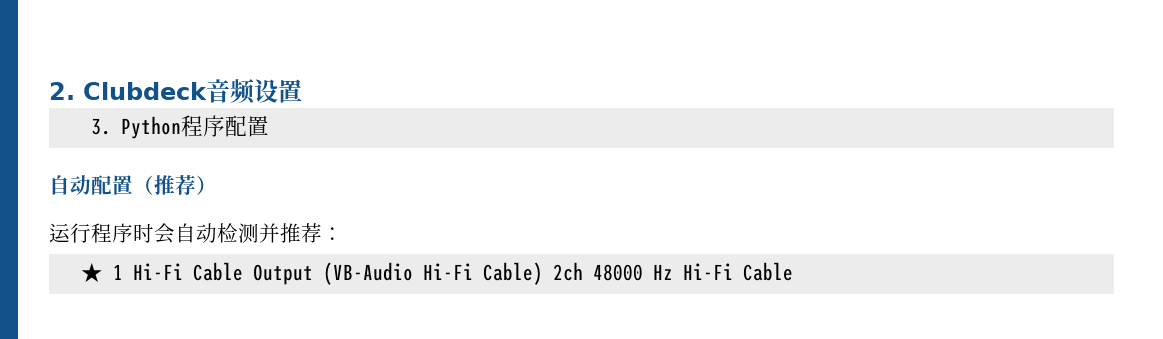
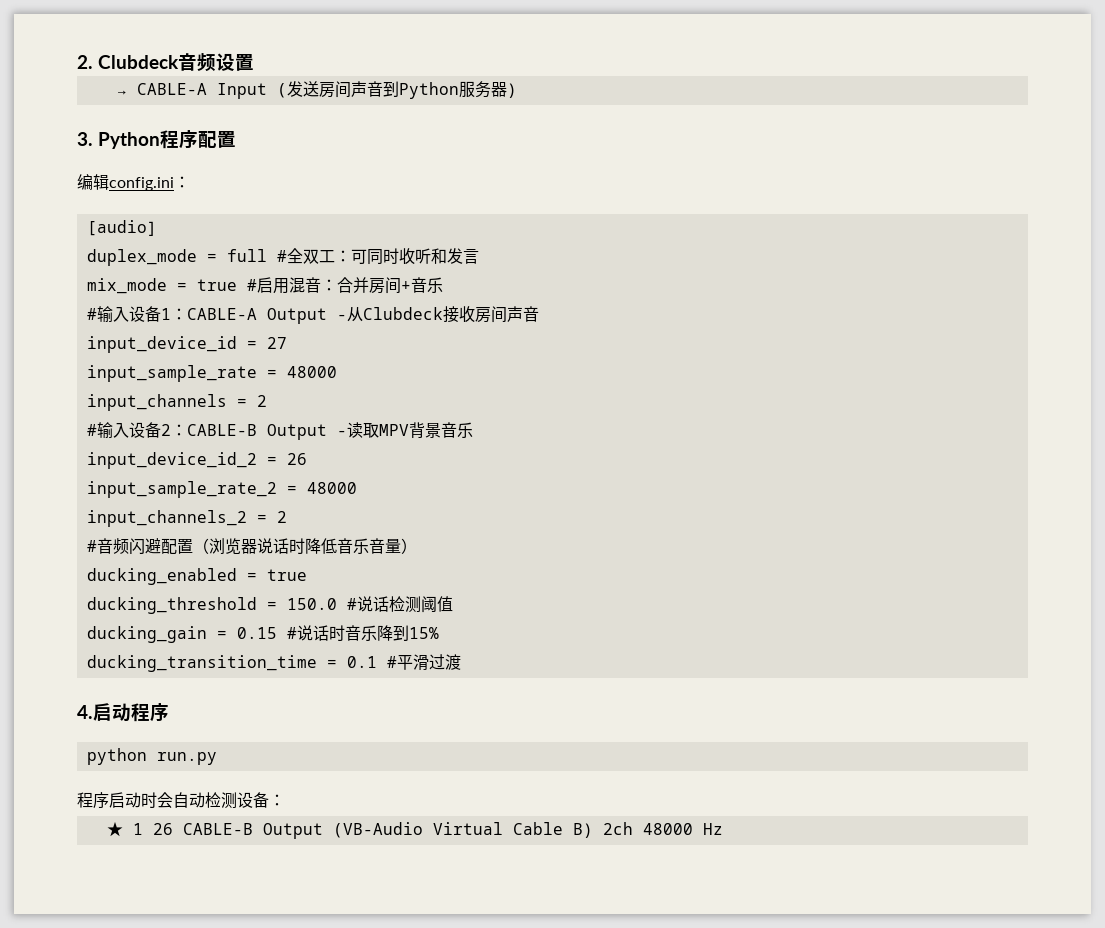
+ → CABLE-A Input (发送房间声音到Python服务器)
  3. Python程序配置
- 自动配置（推荐）
- 运行程序时会自动检测并推荐：
+ 编辑config.ini：
+ [audio]
+ duplex_mode = full #全双工：可同时收听和发言
+ mix_mode = true #启用混音：合并房间+音乐
+ #输入设备1：CABLE-A Output -从Clubdeck接收房间声音
+ input_device_id = 27
+ input_sample_rate = 48000
+ input_channels = 2
+ #输入设备2：CABLE-B Output -读取MPV背景音乐
+ input_device_id_2 = 26
+ input_sample_rate_2 = 48000
+ input_channels_2 = 2
+ #音频闪避配置（浏览器说话时降低音乐音量）
+ ducking_enabled = true
+ ducking_threshold = 150.0 #说话检测阈值
+ ducking_gain = 0.15 #说话时音乐降到15%
+ ducking_transition_time = 0.1 #平滑过渡
+ 4.启动程序
+ python run.py
+ 程序启动时会自动检测设备：
- ★ 1 Hi-Fi Cable Output (VB-Audio Hi-Fi Cable) 2ch 48000 Hz Hi-Fi Cable
+ ★ 1 26 CABLE-B Output (VB-Audio Virtual Cable B) 2ch 48000 Hz

